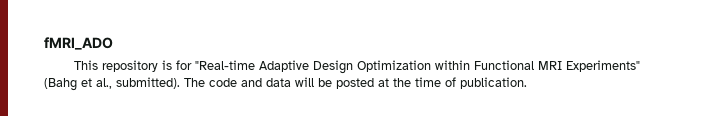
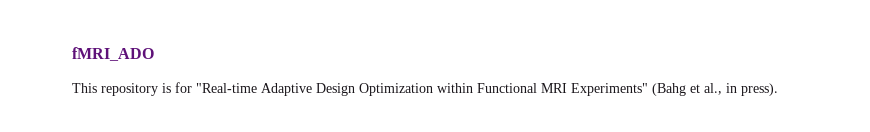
- This repository is for "Real-time Adaptive Design Optimization within Functional MRI Experiments" (Bahg et al., submitted). The code and data will be posted at the time of publication.
+ This repository is for "Real-time Adaptive Design Optimization within Functional MRI Experiments" (Bahg et al., in press).

